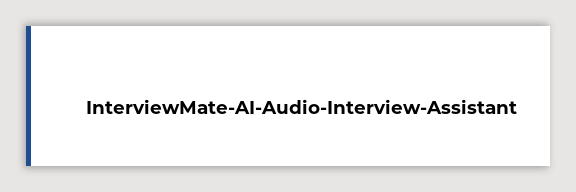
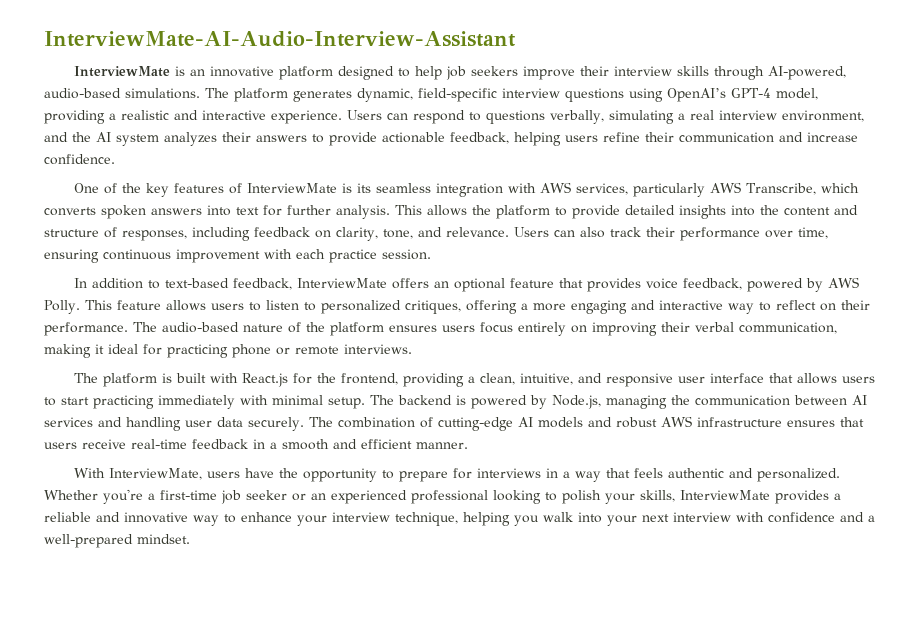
+ InterviewMate is an innovative platform designed to help job seekers improve their interview skills through AI-powered, audio-based simulations. The platform generates dynamic, field-specific interview questions using OpenAI’s GPT-4 model, providing a realistic and interactive experience. Users can respond to questions verbally, simulating a real interview environment, and the AI system analyzes their answers to provide actionable feedback, helping users refine their communication and increase confidence.
+ One of the key features of InterviewMate is its seamless integration with AWS services, particularly AWS Transcribe, which converts spoken answers into text for further analysis. This allows the platform to provide detailed insights into the content and structure of responses, including feedback on clarity, tone, and relevance. Users can also track their performance over time, ensuring continuous improvement with each practice session.
+ In addition to text-based feedback, InterviewMate offers an optional feature that provides voice feedback, powered by AWS Polly. This feature allows users to listen to personalized critiques, offering a more engaging and interactive way to reflect on their performance. The audio-based nature of the platform ensures users focus entirely on improving their verbal communication, making it ideal for practicing phone or remote interviews.
+ The platform is built with React.js for the frontend, providing a clean, intuitive, and responsive user interface that allows users to start practicing immediately with minimal setup. The backend is powered by Node.js, managing the communication between AI services and handling user data securely. The combination of cutting-edge AI models and robust AWS infrastructure ensures that users receive real-time feedback in a smooth and efficient manner.
+ With InterviewMate, users have the opportunity to prepare for interviews in a way that feels authentic and personalized. Whether you're a first-time job seeker or an experienced professional looking to polish your skills, InterviewMate provides a reliable and innovative way to enhance your interview technique, helping you walk into your next interview with confidence and a well-prepared mindset.

